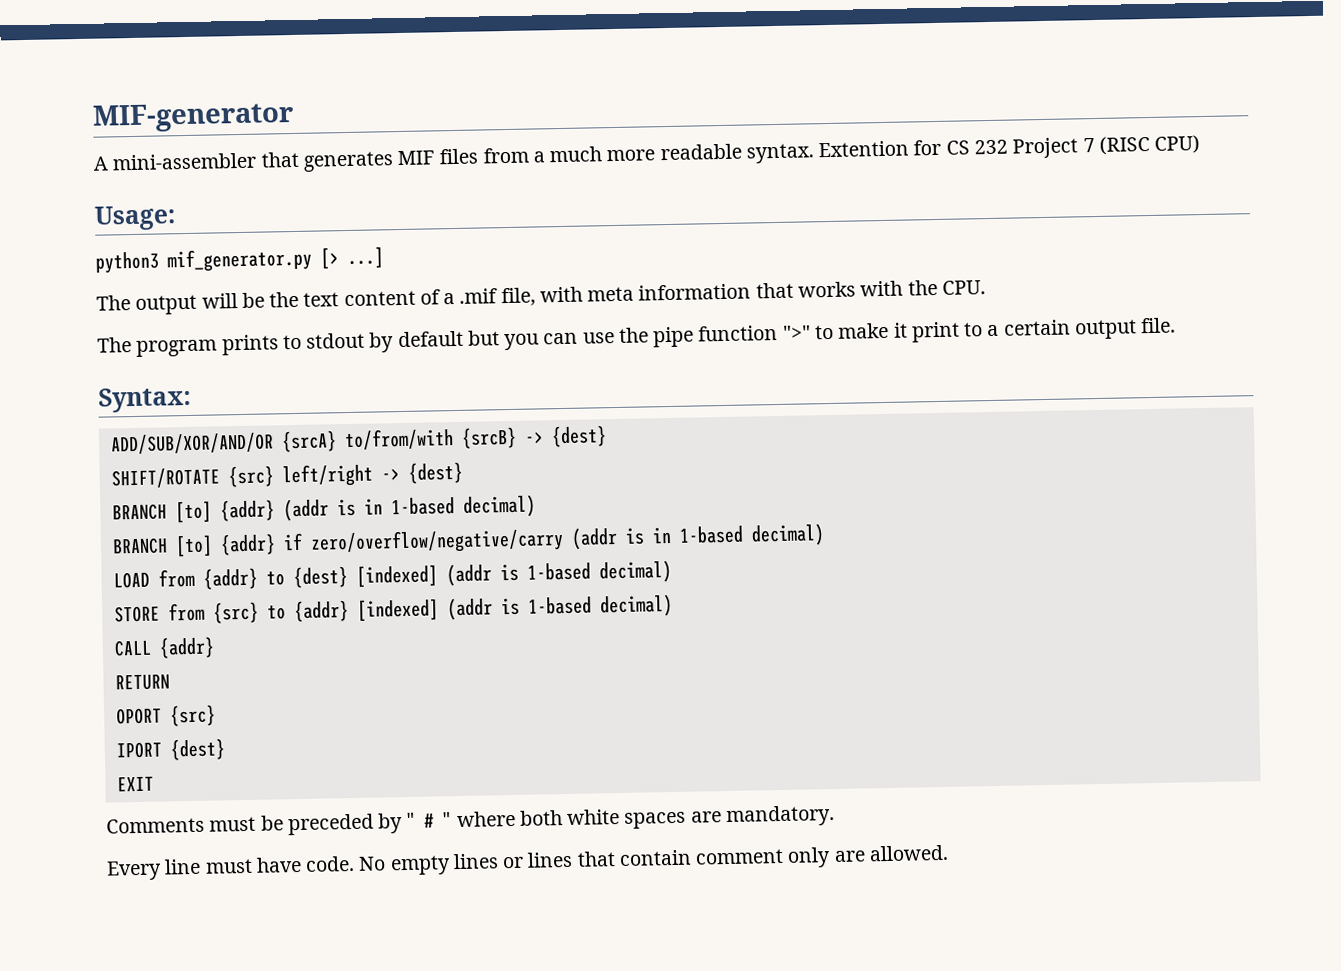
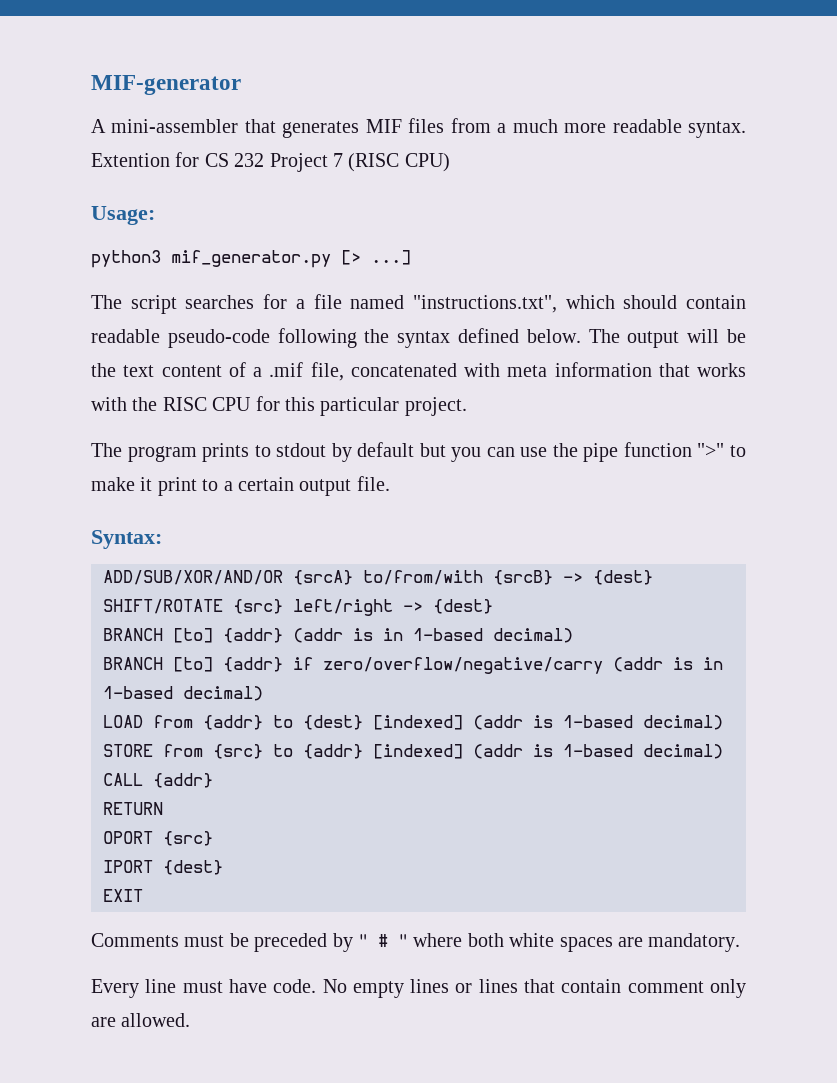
- The output will be the text content of a .mif file, with meta information that works with the CPU.
+ The script searches for a file named "instructions.txt", which should contain readable pseudo-code following the syntax defined below. The output will be the text content of a .mif file, concatenated with meta information that works with the RISC CPU for this particular project.

